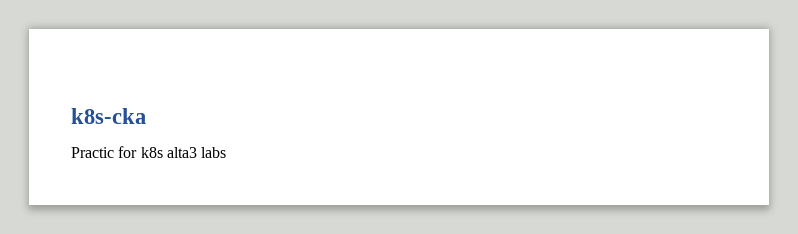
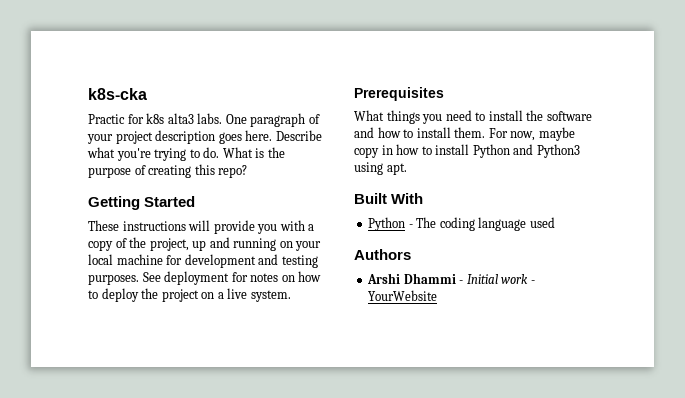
- Practic for k8s alta3 labs
+ Practic for k8s alta3 labs. One paragraph of your project description goes here. Describe what you're trying to do. What is the purpose of creating this repo?
+ Getting Started
+ These instructions will provide you with a copy of the project, up and running on your local machine for development and testing purposes. See deployment for notes on how to deploy the project on a live system.
+ Prerequisites
+ What things you need to install the software and how to install them. For now, maybe copy in how to install Python and Python3 using apt.
+ Built With
+ Python - The coding language used
+ Authors
+ Arshi Dhammi - Initial work - YourWebsite

